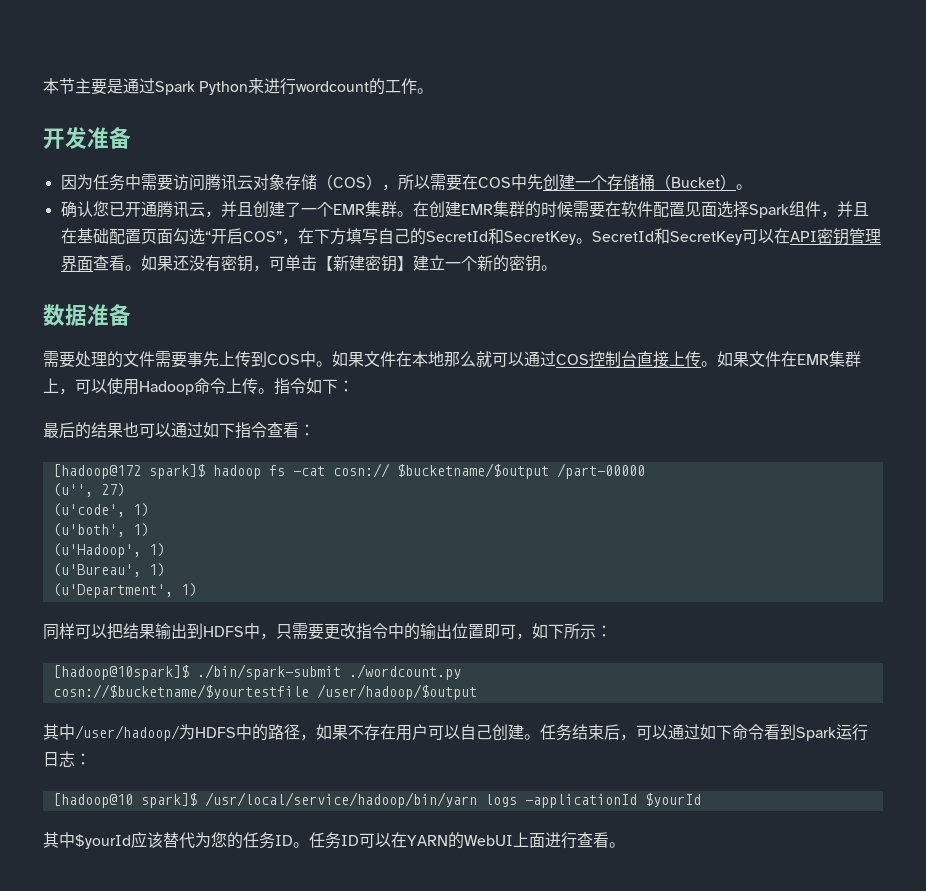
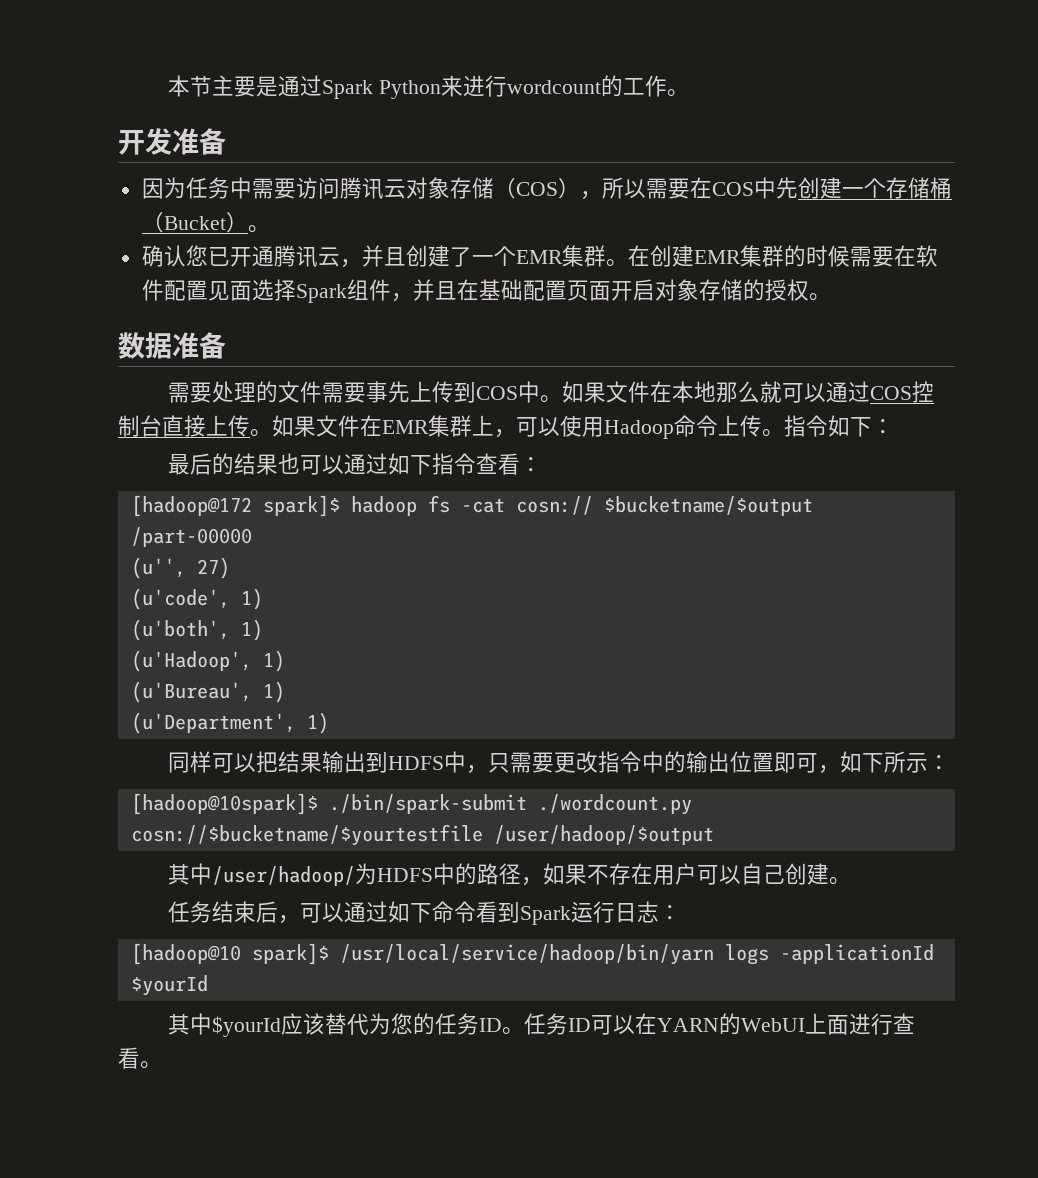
- 在创建EMR集群的时候需要在软件配置见面选择Spark组件，并且在基础配置页面勾选“开启COS”，在下方填写自己的SecretId和SecretKey。SecretId和SecretKey可以在API密钥管理界面查看。如果还没有密钥，可单击【新建密钥】建立一个新的密钥。
+ 在创建EMR集群的时候需要在软件配置见面选择Spark组件，并且在基础配置页面开启对象存储的授权。
- 其中/user/hadoop/为HDFS中的路径，如果不存在用户可以自己创建。任务结束后，可以通过如下命令看到Spark运行日志：
+ 其中/user/hadoop/为HDFS中的路径，如果不存在用户可以自己创建。
+ 任务结束后，可以通过如下命令看到Spark运行日志：

